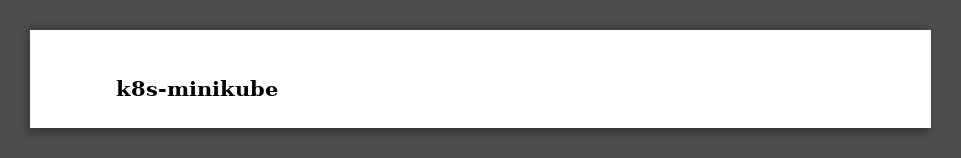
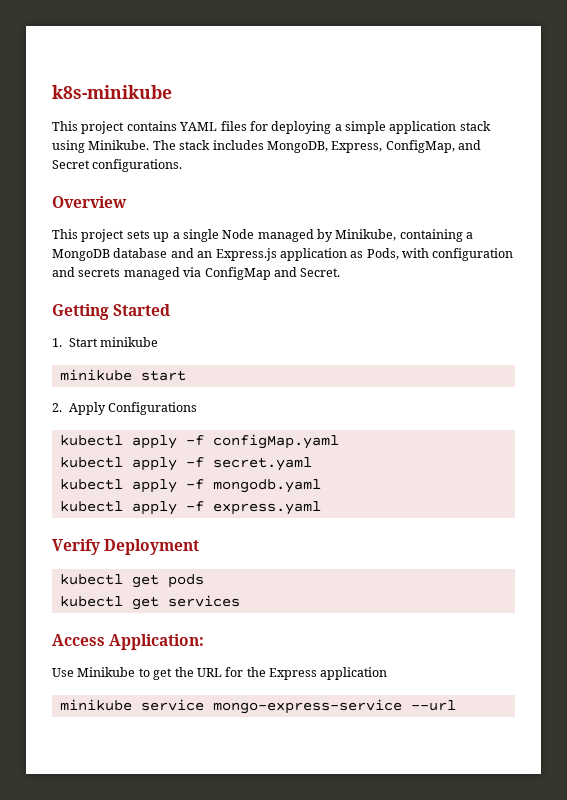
+ This project contains YAML files for deploying a simple application stack using Minikube. The stack includes MongoDB, Express, ConfigMap, and Secret configurations.
+ Overview
+ This project sets up a single Node managed by Minikube, containing a MongoDB database and an Express.js application as Pods, with configuration and secrets managed via ConfigMap and Secret.
+ Getting Started
+ 1. Start minikube
+ minikube start
+ 2. Apply Configurations
+ kubectl apply -f configMap.yaml
+ kubectl apply -f secret.yaml
+ kubectl apply -f mongodb.yaml
+ kubectl apply -f express.yaml
+ Verify Deployment
+ kubectl get pods
+ kubectl get services
+ Access Application:
+ Use Minikube to get the URL for the Express application
+ minikube service mongo-express-service --url

